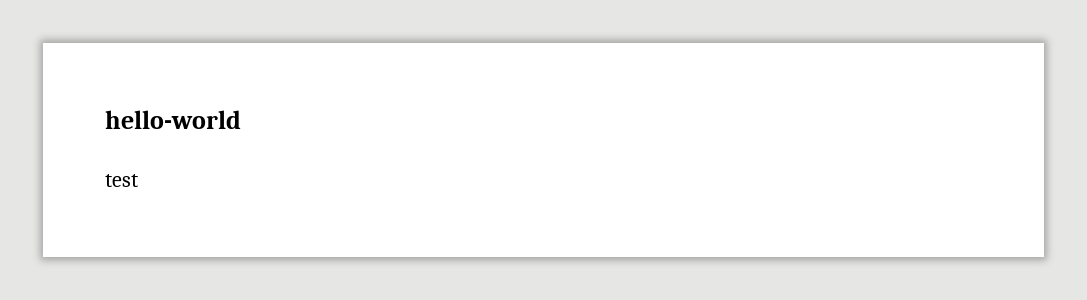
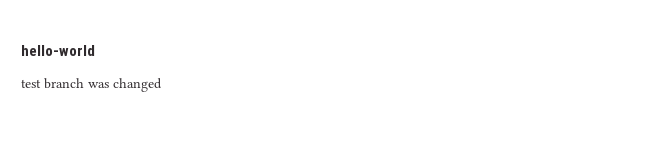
- test
+ test branch was changed

